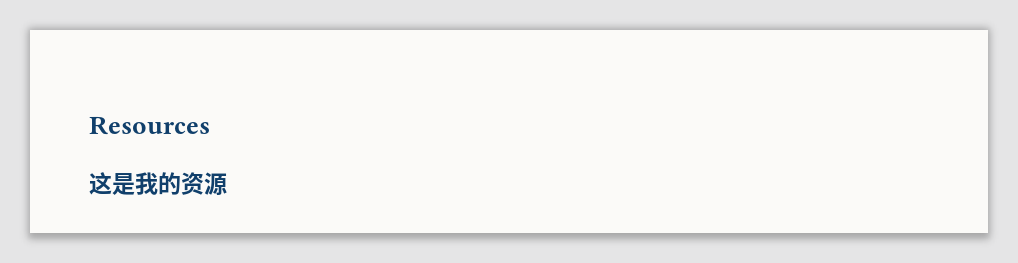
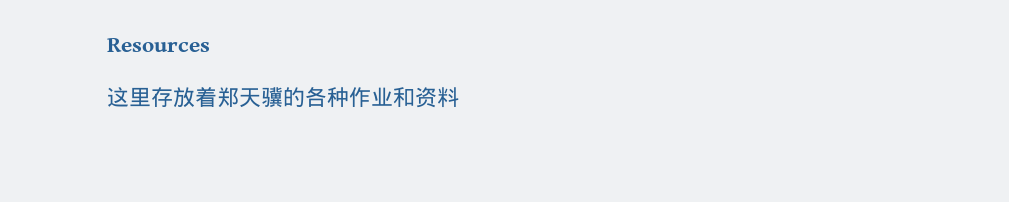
- 这是我的资源
+ 这里存放着郑天骥的各种作业和资料

